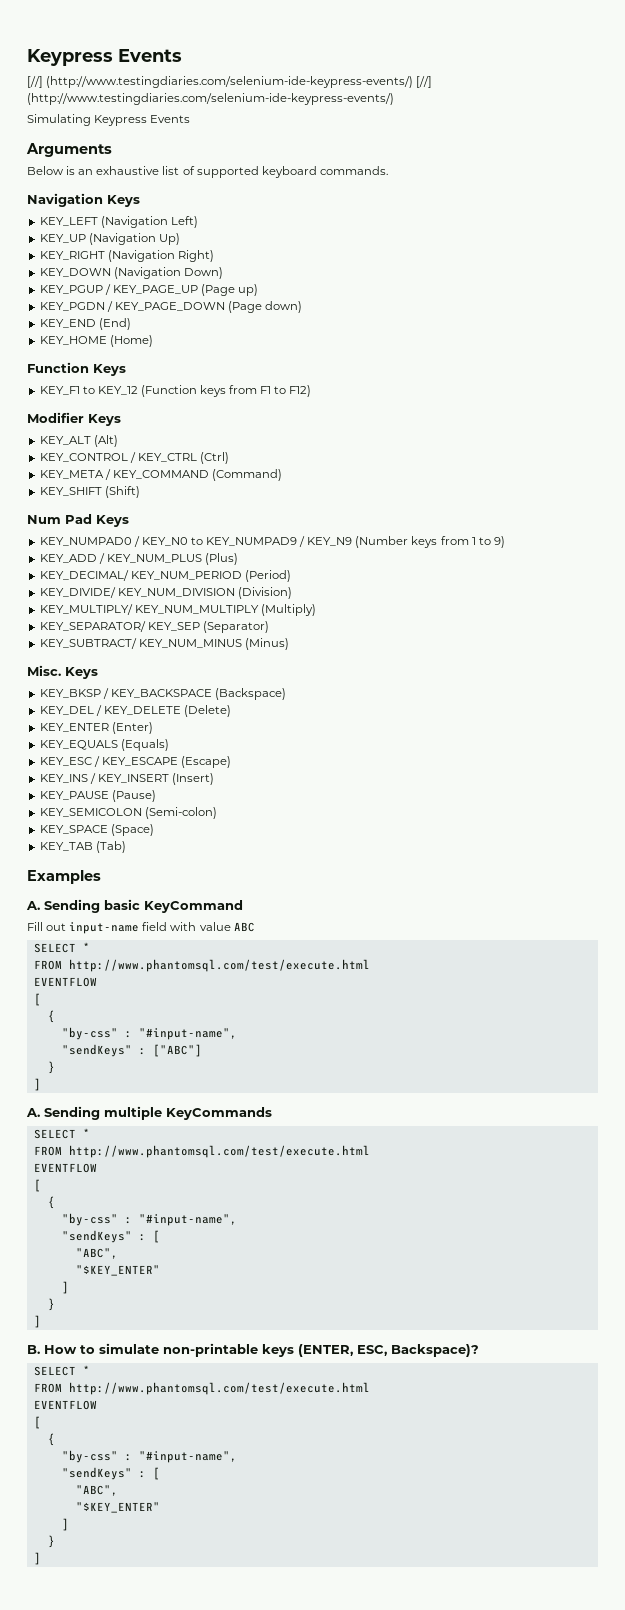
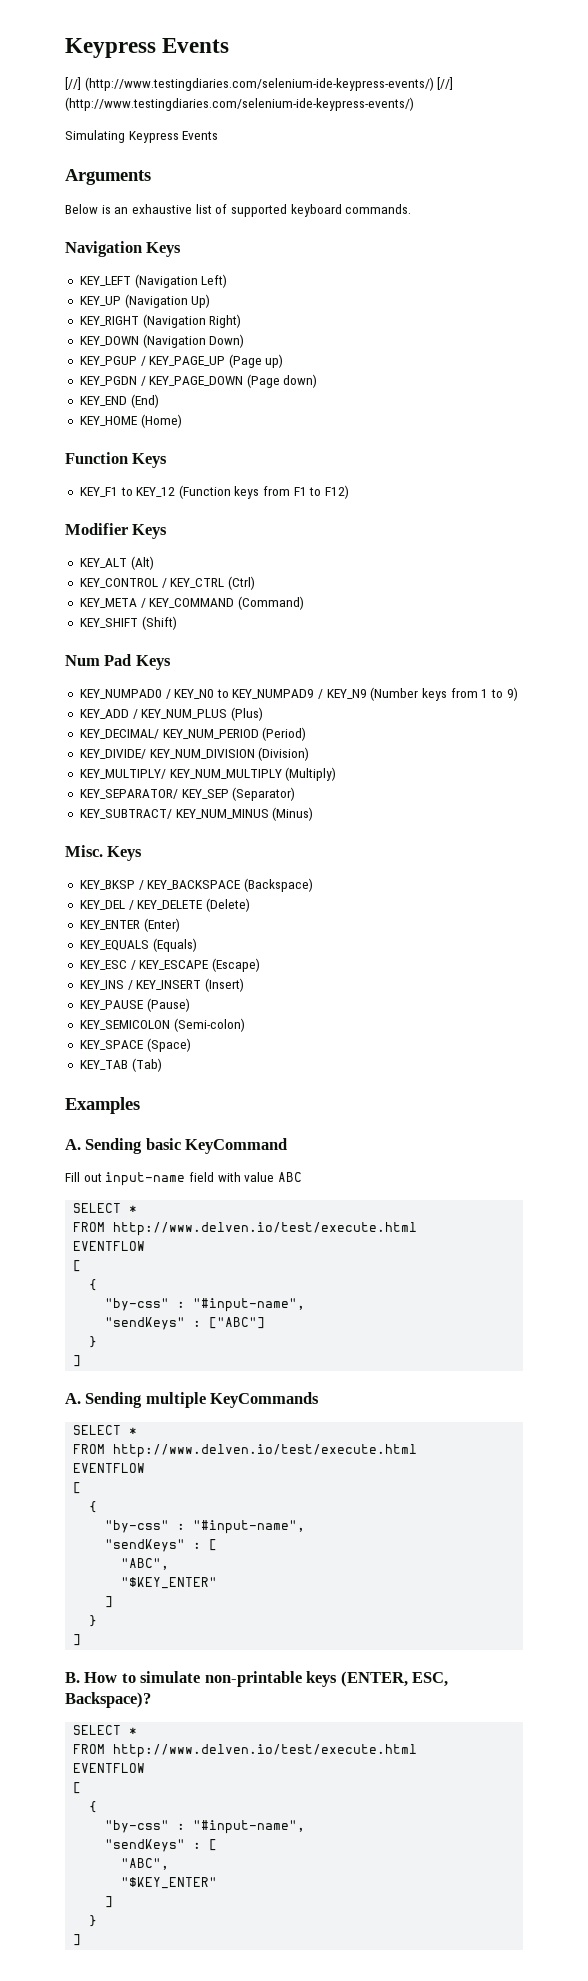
  Fill out input-name field with value ABC
  SELECT *
- FROM http://www.phantomsql.com/test/execute.html
+ FROM http://www.delven.io/test/execute.html
  A. Sending multiple KeyCommands
  SELECT *
- FROM http://www.phantomsql.com/test/execute.html
+ FROM http://www.delven.io/test/execute.html
  B. How to simulate non-printable keys (ENTER, ESC, Backspace)?
  SELECT *
- FROM http://www.phantomsql.com/test/execute.html
+ FROM http://www.delven.io/test/execute.html

